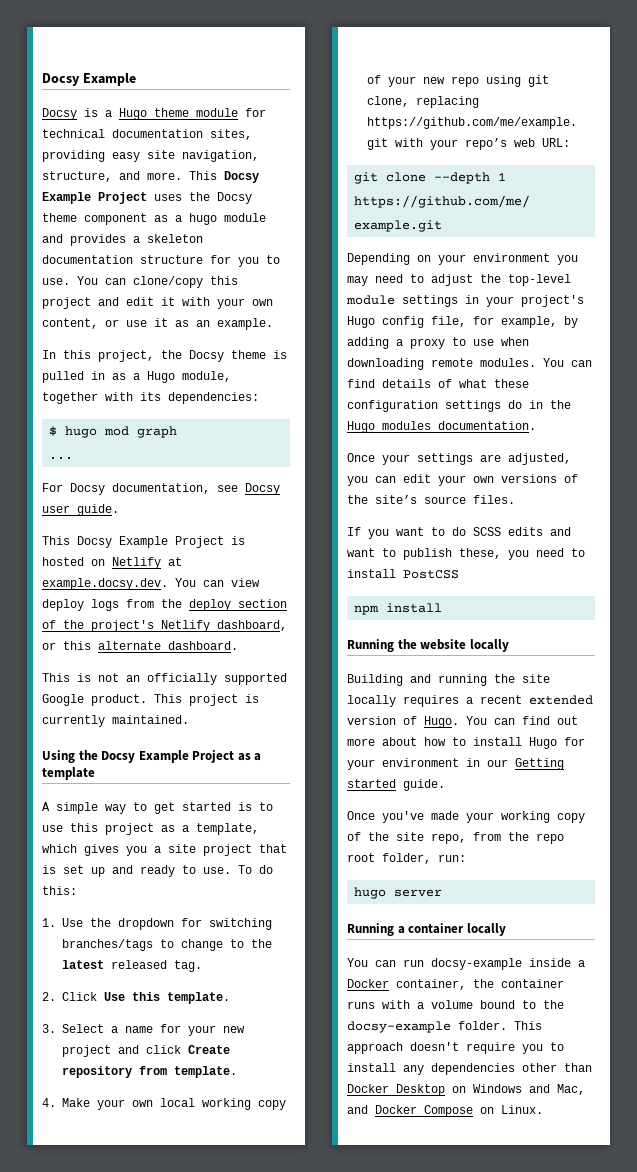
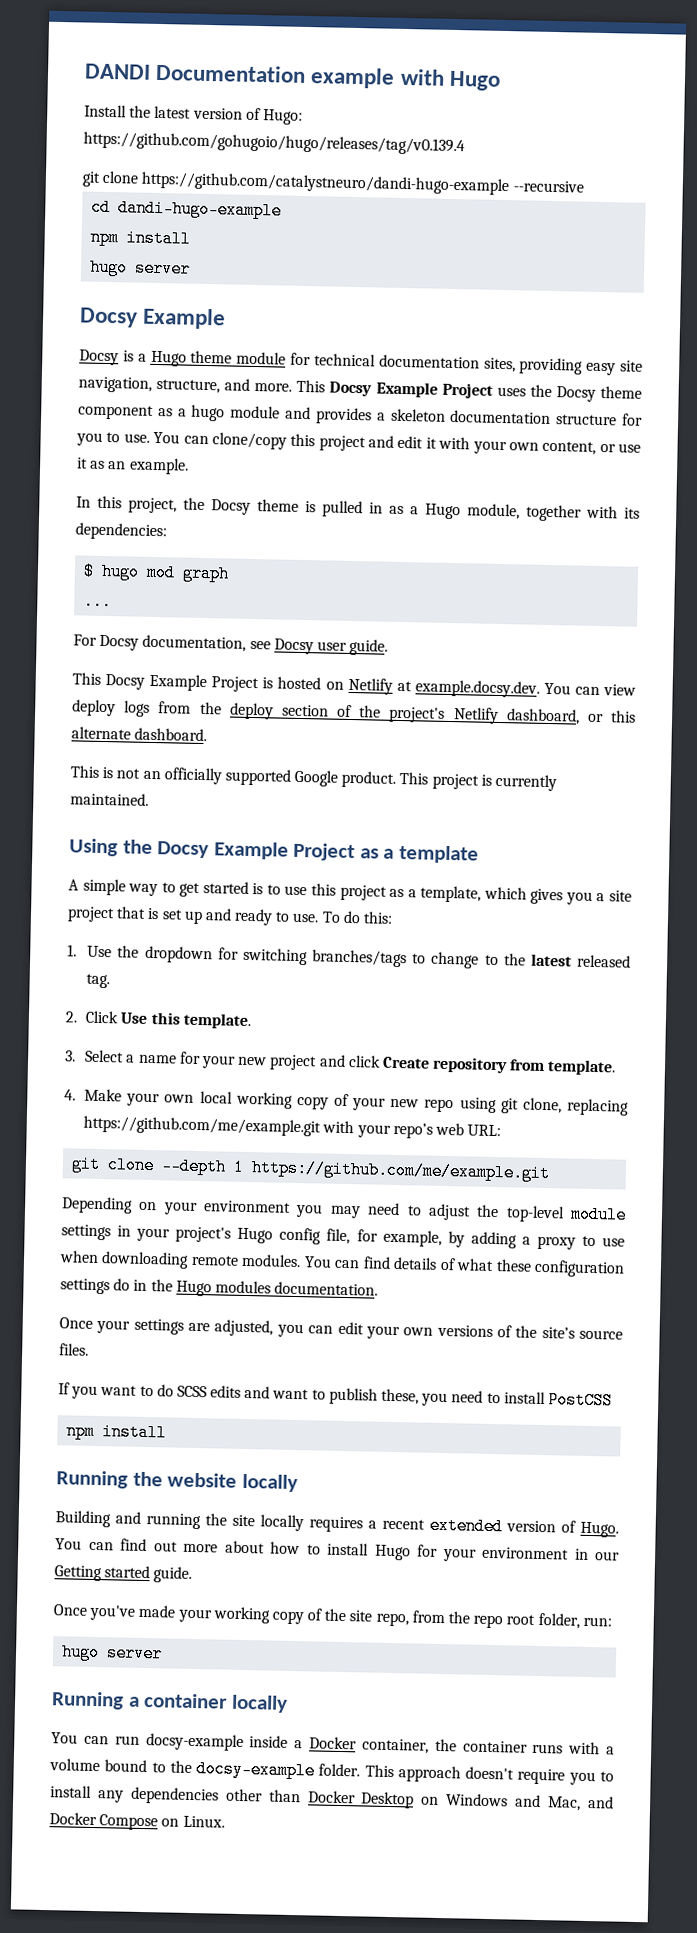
+ DANDI Documentation example with Hugo
+ Install the latest version of Hugo: https://github.com/gohugoio/hugo/releases/tag/v0.139.4
+ git clone https://github.com/catalystneuro/dandi-hugo-example --recursive
+ cd dandi-hugo-example
+ npm install
+ hugo server

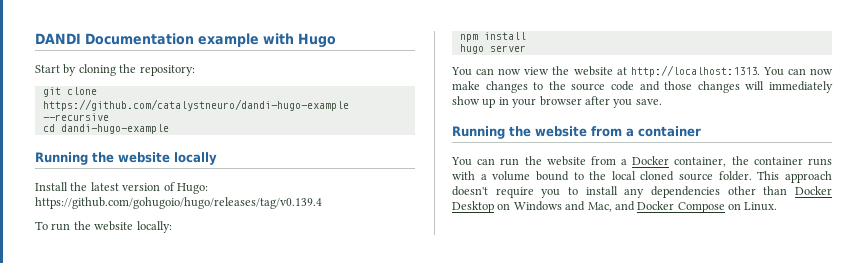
+ Start by cloning the repository:
+ git clone https://github.com/catalystneuro/dandi-hugo-example --recursive
+ cd dandi-hugo-example
+ Running the website locally
- git clone https://github.com/catalystneuro/dandi-hugo-example --recursive
- cd dandi-hugo-example
+ To run the website locally:
  npm install
  hugo server
- Docsy Example
- Docsy is a Hugo theme module for technical documentation sites, providing easy site navigation, structure, and more. This Docsy Example Project uses the Docsy theme component as a hugo module and provides a skeleton documentation structure for you to use. You can clone/copy this project and edit it with your own content, or use it as an example.
- In this project, the Docsy theme is pulled in as a Hugo module, together with its dependencies:
- $ hugo mod graph
- ...
- For Docsy documentation, see Docsy user guide.
- This Docsy Example Project is hosted on Netlify at example.docsy.dev. You can view deploy logs from the deploy section of the project's Netlify dashboard, or this alternate dashboard.
- This is not an officially supported Google product. This project is currently maintained.
- Using the Docsy Example Project as a template
- A simple way to get started is to use this project as a template, which gives you a site project that is set up and ready to use. To do this:
- 1. Use the dropdown for switching branches/tags to change to the latest released tag.
- 2. Click Use this template.
- 3. Select a name for your new project and click Create repository from template.
- 4. Make your own local working copy of your new repo using git clone, replacing https://github.com/me/example.git with your repo’s web URL:
- git clone --depth 1 https://github.com/me/example.git
- Depending on your environment you may need to adjust the top-level module settings in your project's Hugo config file, for example, by adding a proxy to use when downloading remote modules. You can find details of what these configuration settings do in the Hugo modules documentation.
- Once your settings are adjusted, you can edit your own versions of the site’s source files.
- If you want to do SCSS edits and want to publish these, you need to install PostCSS
- npm install
- Running the website locally
- Building and running the site locally requires a recent extended version of Hugo. You can find out more about how to install Hugo for your environment in our Getting started guide.
- Once you've made your working copy of the site repo, from the repo root folder, run:
- hugo server
- Running a container locally
+ You can now view the website at http://localhost:1313. You can now make changes to the source code and those changes will immediately show up in your browser after you save.
+ Running the website from a container
- You can run docsy-example inside a Docker container, the container runs with a volume bound to the docsy-example folder.
+ You can run the website from a Docker container, the container runs with a volume bound to the local cloned source folder.

